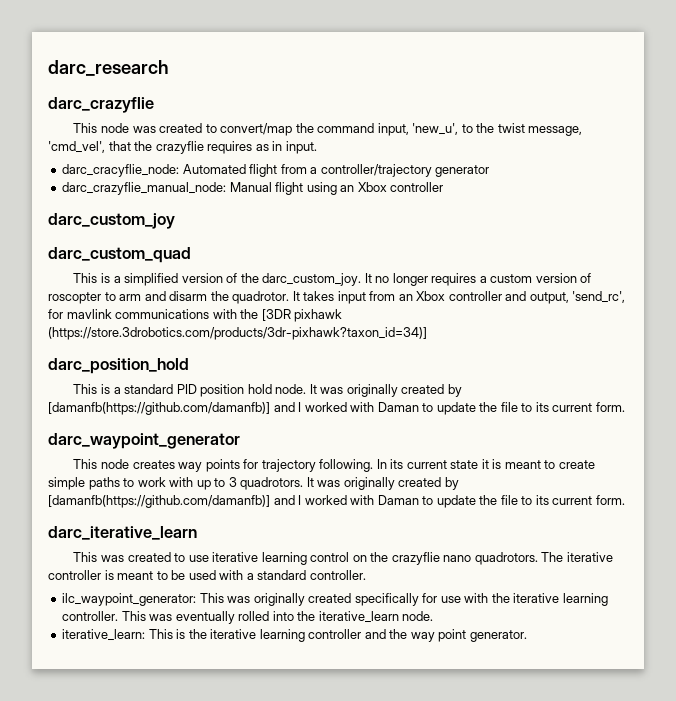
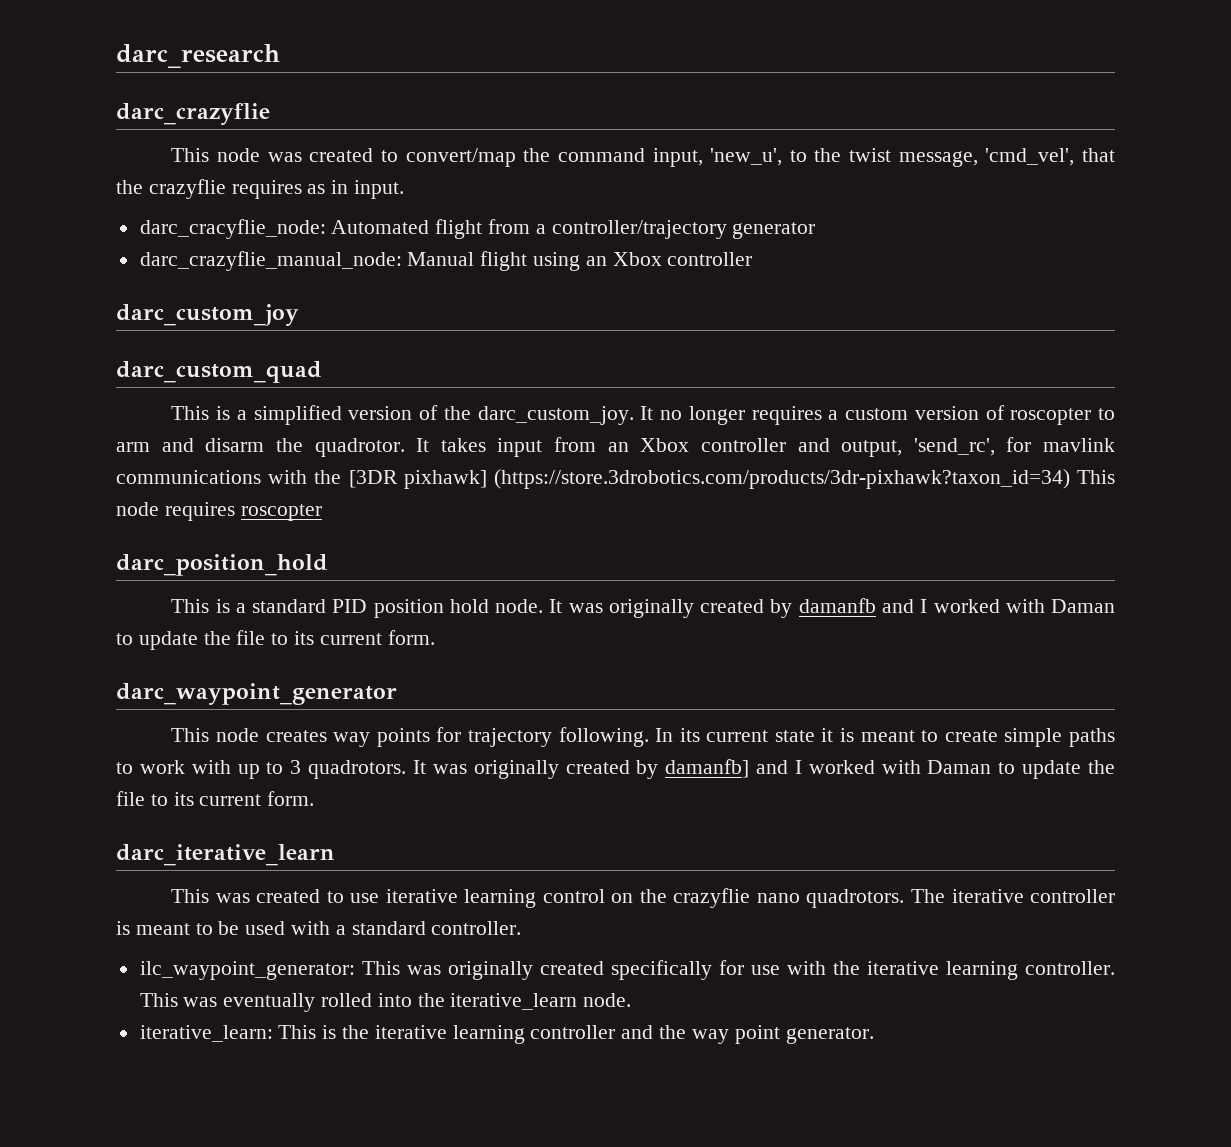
- It takes input from an Xbox controller and output, 'send_rc', for mavlink communications with the [3DR pixhawk (https://store.3drobotics.com/products/3dr-pixhawk?taxon_id=34)]
+ It takes input from an Xbox controller and output, 'send_rc', for mavlink communications with the [3DR pixhawk] (https://store.3drobotics.com/products/3dr-pixhawk?taxon_id=34) This node requires roscopter
- This is a standard PID position hold node. It was originally created by [damanfb(https://github.com/damanfb)] and I worked with Daman to update the file to its current form.
+ This is a standard PID position hold node. It was originally created by damanfb and I worked with Daman to update the file to its current form.
- In its current state it is meant to create simple paths to work with up to 3 quadrotors. It was originally created by [damanfb(https://github.com/damanfb)] and I worked with Daman to update the file to its current form.
+ In its current state it is meant to create simple paths to work with up to 3 quadrotors. It was originally created by damanfb] and I worked with Daman to update the file to its current form.

